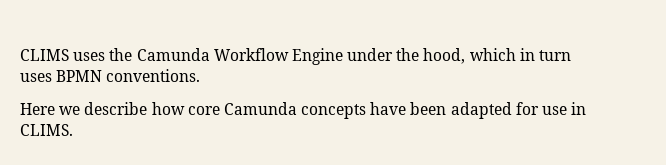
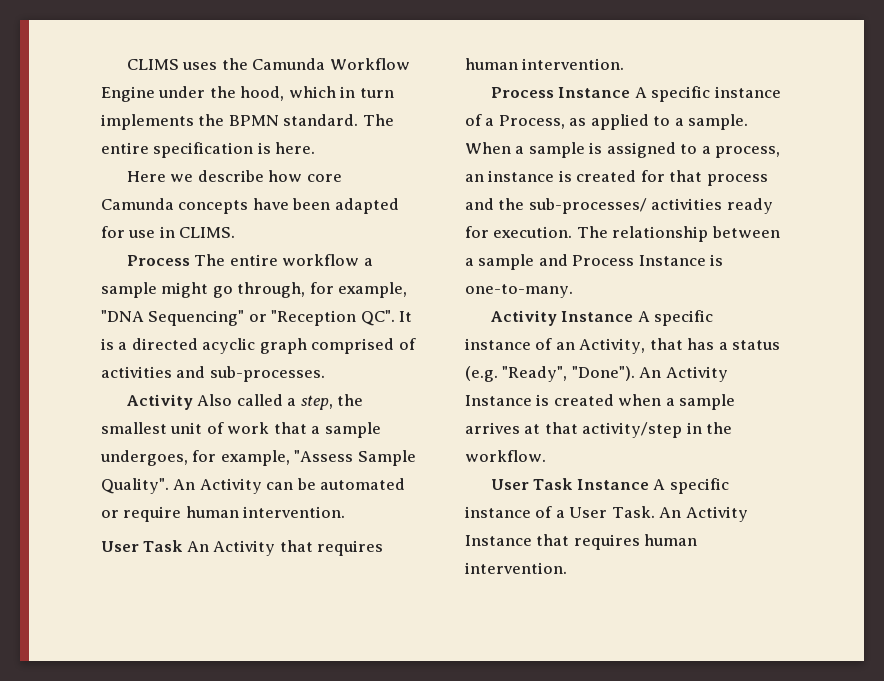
- CLIMS uses the Camunda Workflow Engine under the hood, which in turn uses BPMN conventions.
+ CLIMS uses the Camunda Workflow Engine under the hood, which in turn implements the BPMN standard. The entire specification is here.
+ Process The entire workflow a sample might go through, for example, "DNA Sequencing" or "Reception QC". It is a directed acyclic graph comprised of activities and sub-processes.
+ Activity Also called a step, the smallest unit of work that a sample undergoes, for example, "Assess Sample Quality". An Activity can be automated or require human intervention.
+ User Task An Activity that requires human intervention.
+ Process Instance A specific instance of a Process, as applied to a sample. When a sample is assigned to a process, an instance is created for that process and the sub-processes/ activities ready for execution. The relationship between a sample and Process Instance is one-to-many.
+ Activity Instance A specific instance of an Activity, that has a status (e.g. "Ready", "Done"). An Activity Instance is created when a sample arrives at that activity/step in the workflow.
+ User Task Instance A specific instance of a User Task. An Activity Instance that requires human intervention.

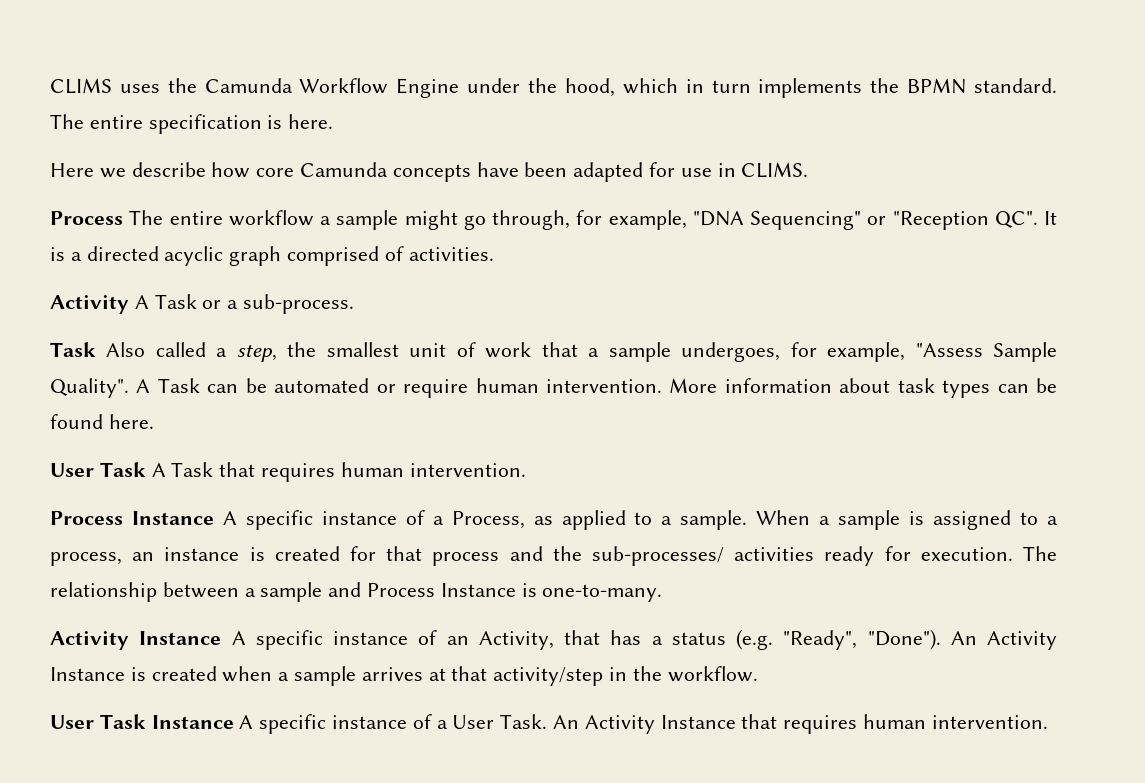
- Process The entire workflow a sample might go through, for example, "DNA Sequencing" or "Reception QC". It is a directed acyclic graph comprised of activities and sub-processes.
- Activity Also called a step, the smallest unit of work that a sample undergoes, for example, "Assess Sample Quality".
+ Process The entire workflow a sample might go through, for example, "DNA Sequencing" or "Reception QC". It is a directed acyclic graph comprised of activities.
+ Activity A Task or a sub-process.
+ Task Also called a step, the smallest unit of work that a sample undergoes, for example, "Assess Sample Quality".
- An Activity can be automated or require human intervention.
- User Task An Activity that requires human intervention.
+ A Task can be automated or require human intervention. More information about task types can be found here.
+ User Task A Task that requires human intervention.

